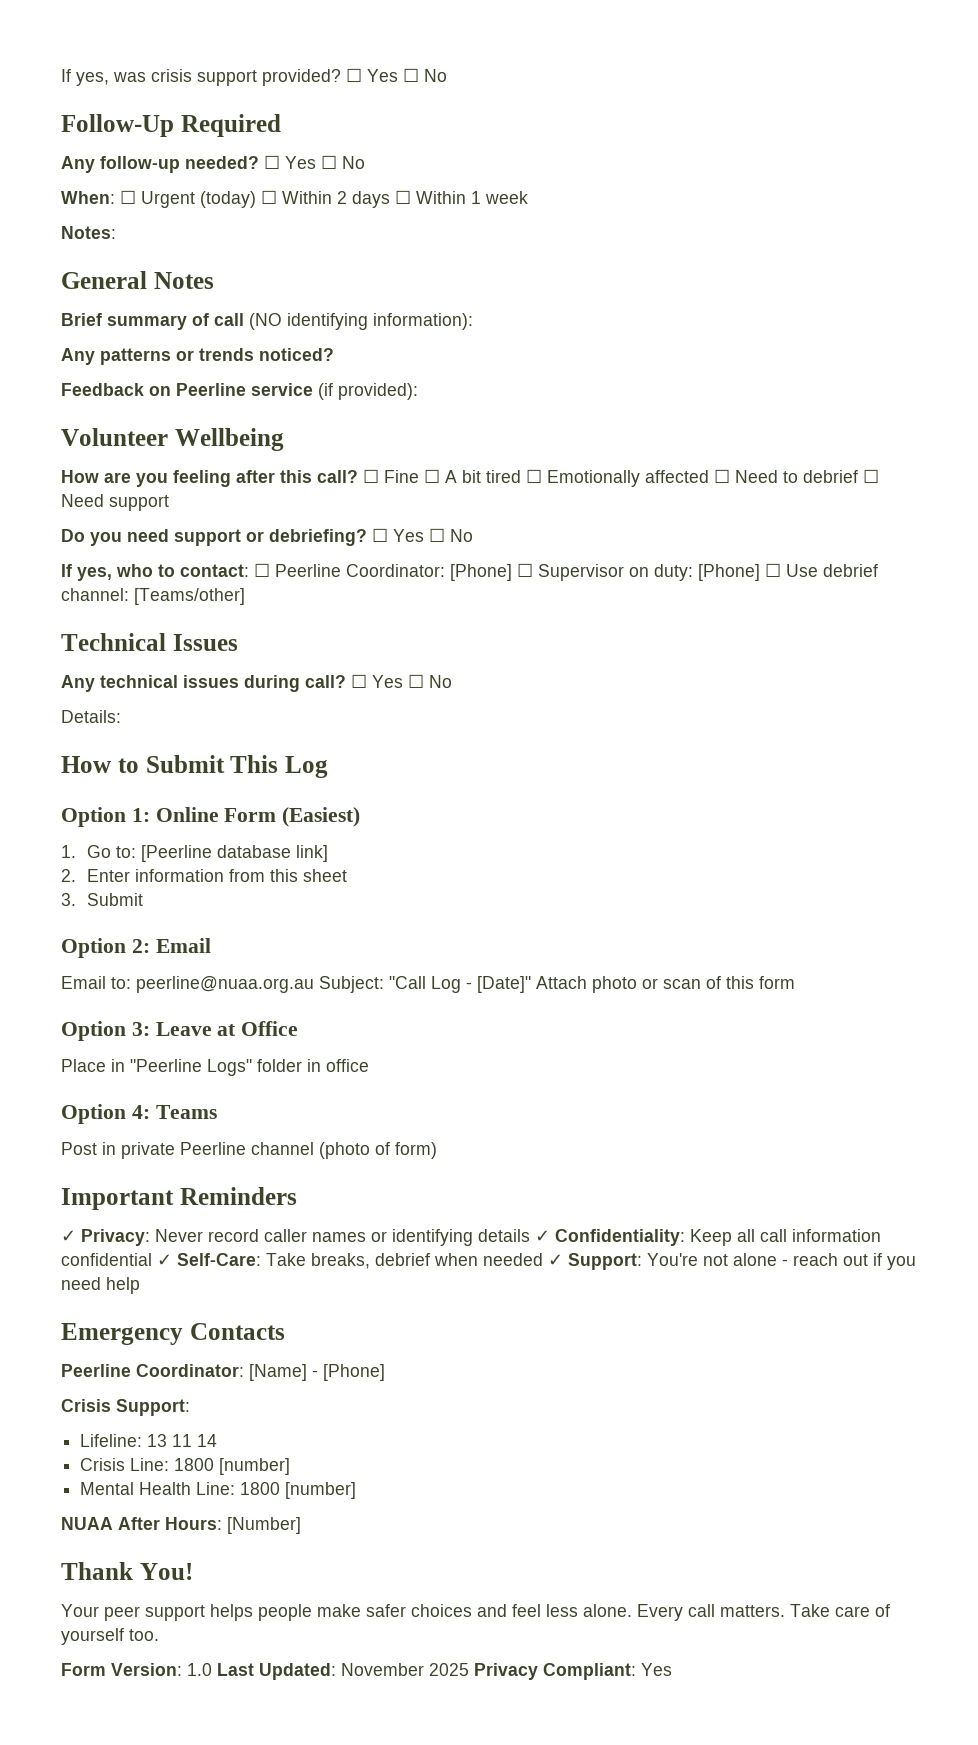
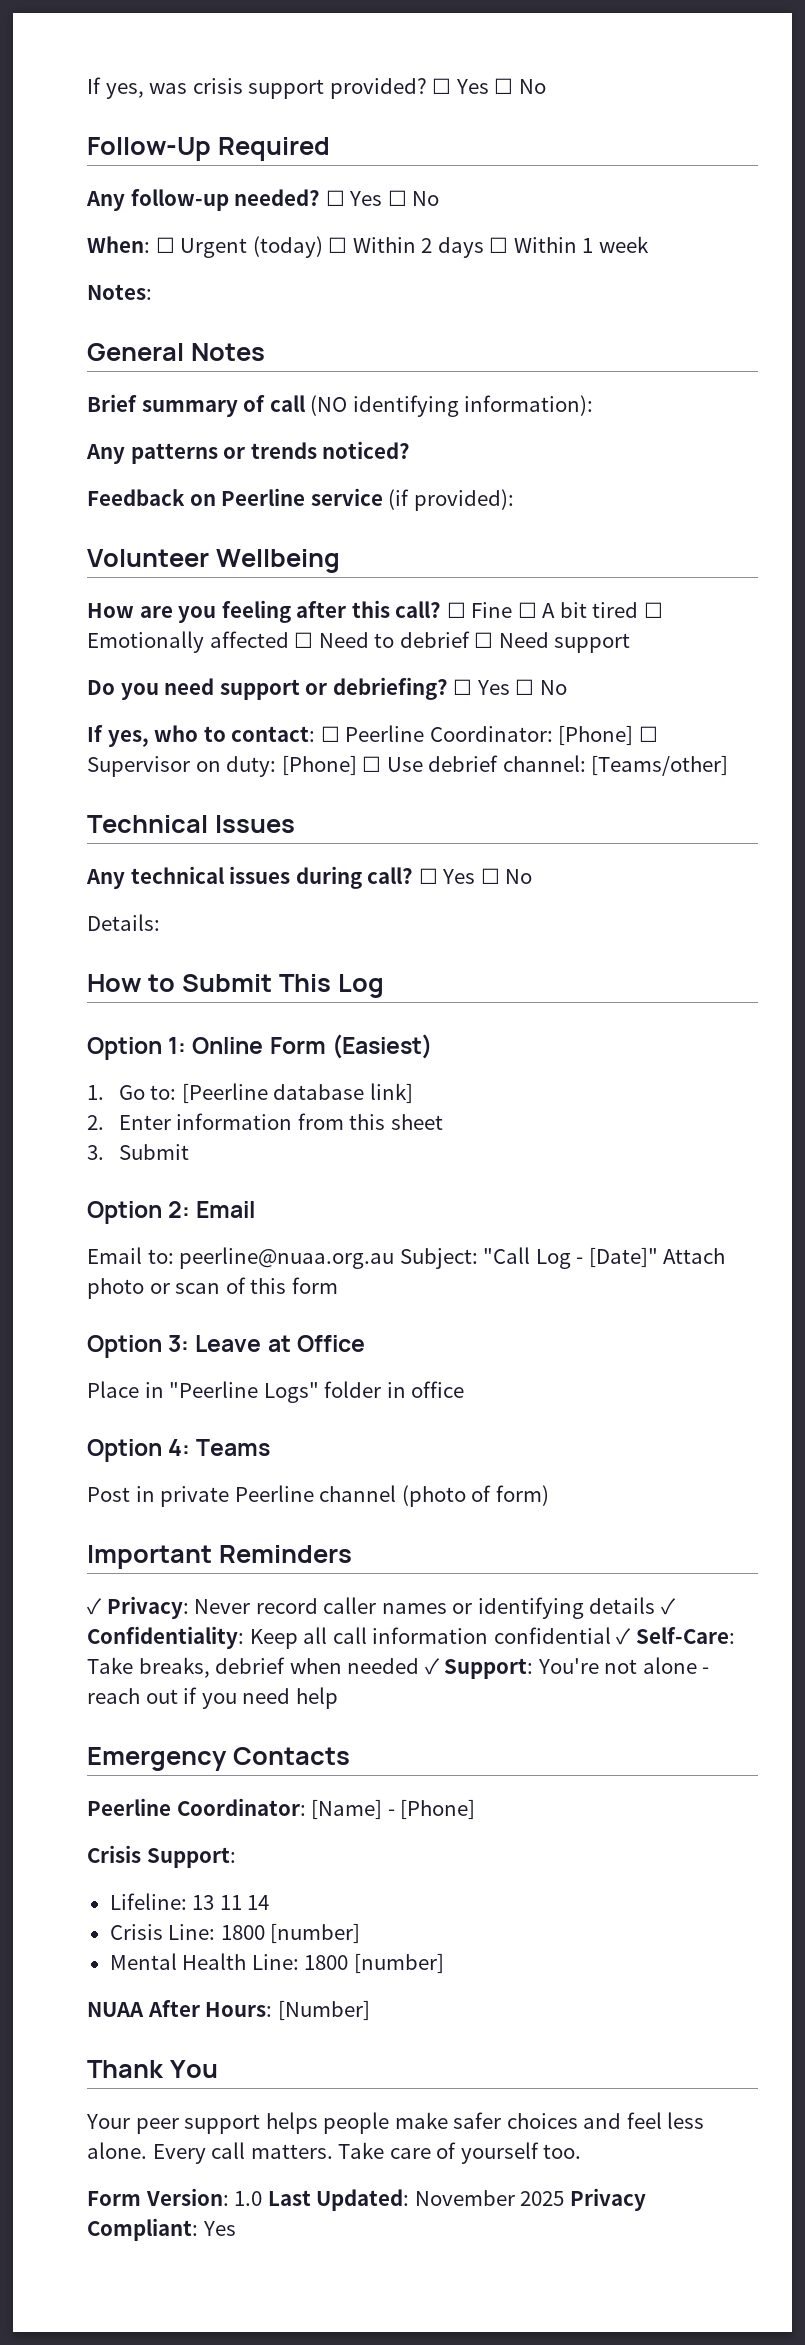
- Thank You!
+ Thank You

